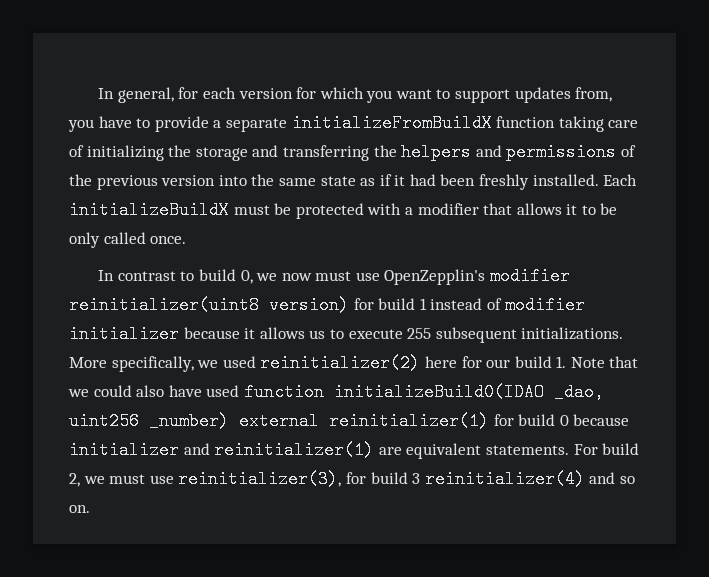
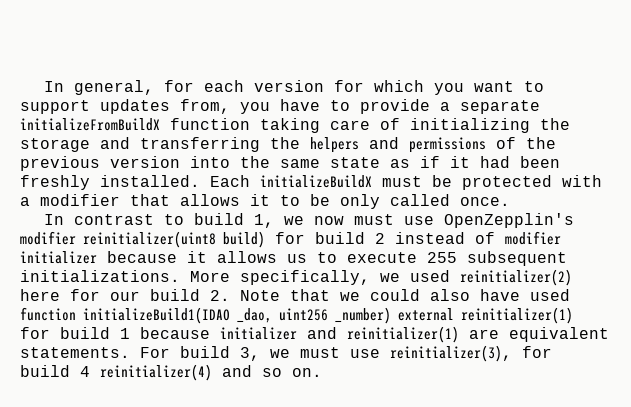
- In contrast to build 0, we now must use OpenZepplin's modifier reinitializer(uint8 version) for build 1 instead of modifier initializer because it allows us to execute 255 subsequent initializations.
+ In contrast to build 1, we now must use OpenZepplin's modifier reinitializer(uint8 build) for build 2 instead of modifier initializer because it allows us to execute 255 subsequent initializations.
- More specifically, we used reinitializer(2) here for our build 1. Note that we could also have used function initializeBuild0(IDAO _dao, uint256 _number) external reinitializer(1) for build 0 because initializer and reinitializer(1) are equivalent statements.
+ More specifically, we used reinitializer(2) here for our build 2. Note that we could also have used function initializeBuild1(IDAO _dao, uint256 _number) external reinitializer(1) for build 1 because initializer and reinitializer(1) are equivalent statements.
- For build 2, we must use reinitializer(3), for build 3 reinitializer(4) and so on.
+ For build 3, we must use reinitializer(3), for build 4 reinitializer(4) and so on.

